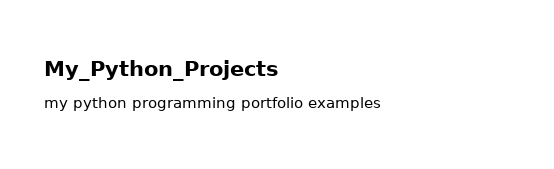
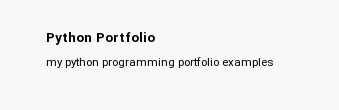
- My_Python_Projects
+ Python Portfolio

